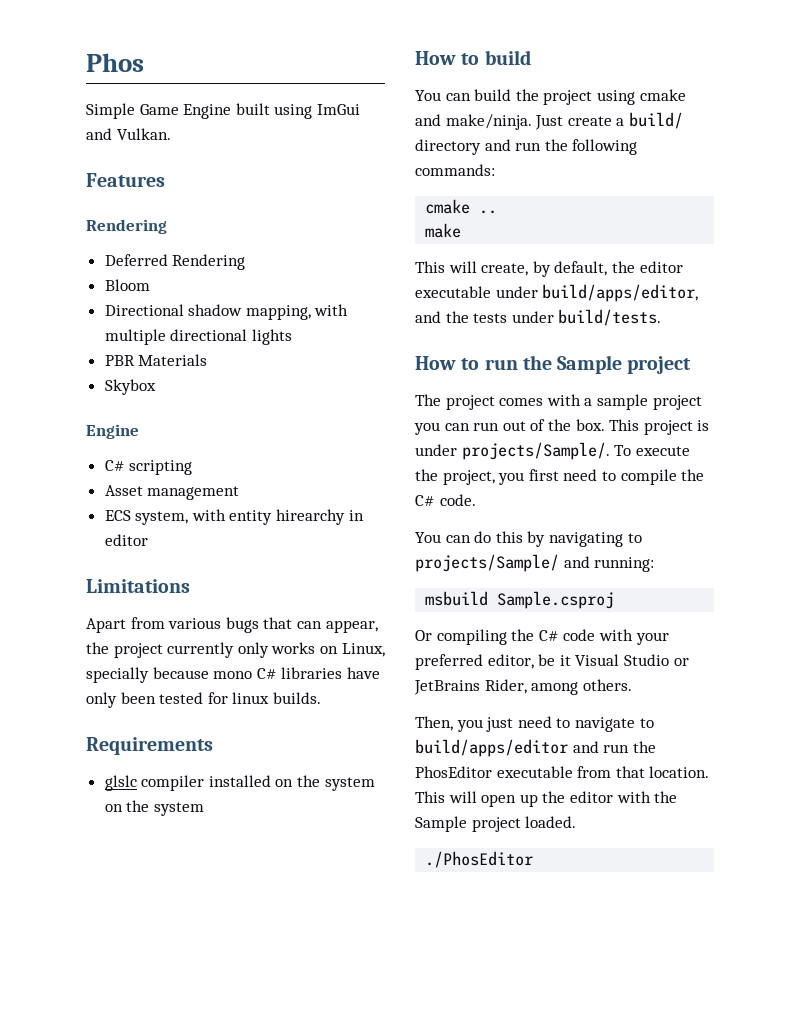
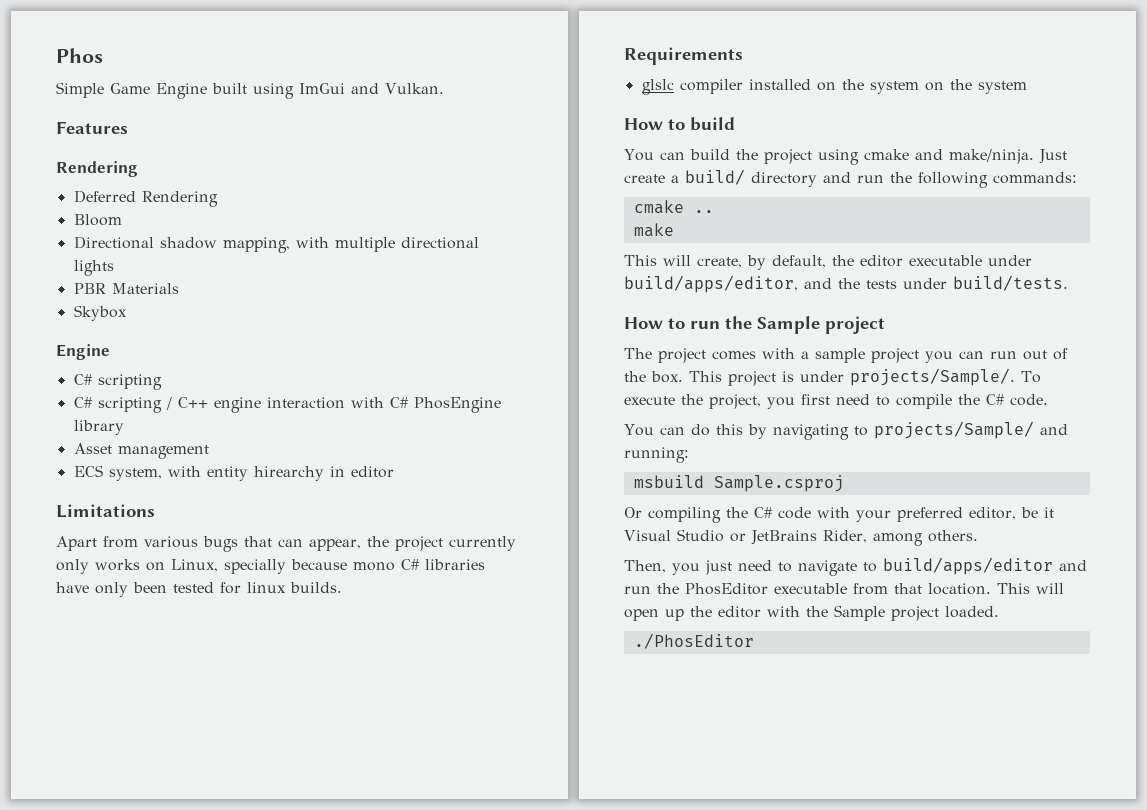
+ C# scripting / C++ engine interaction with C# PhosEngine library

